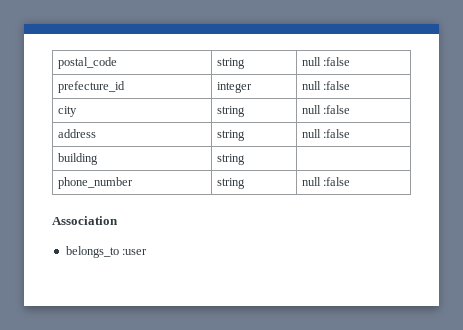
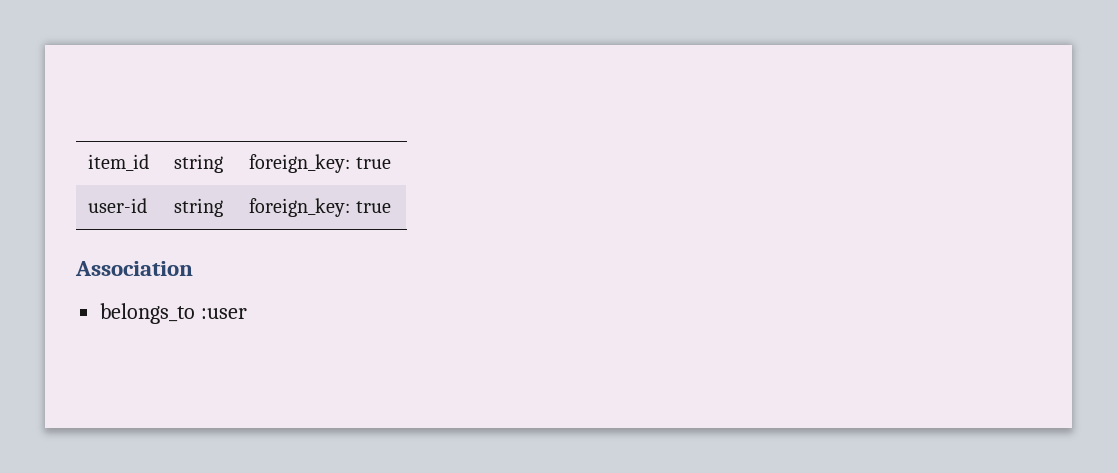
- postal_code | string | null :false
- prefecture_id | integer | null :false
- city | string | null :false
- address | string | null :false
- building | string |
- phone_number | string | null :false
+ item_id | string | foreign_key: true
+ user-id | string | foreign_key: true

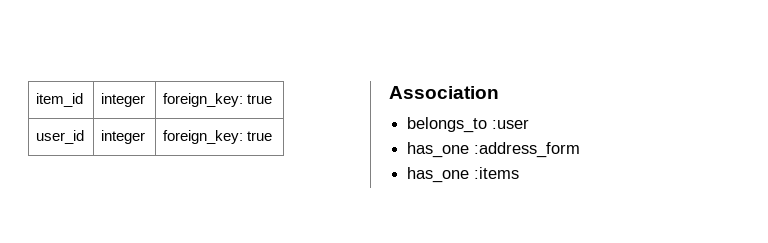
- item_id | string | foreign_key: true
- user-id | string | foreign_key: true
+ item_id | integer | foreign_key: true
+ user_id | integer | foreign_key: true
+ has_one :address_form
+ has_one :items

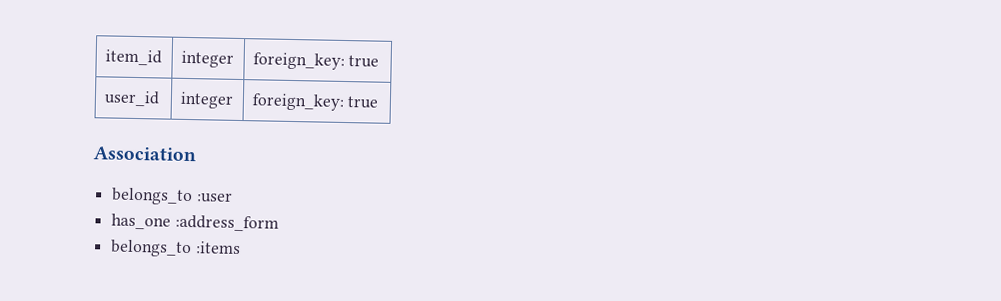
- has_one :items
+ belongs_to :items

